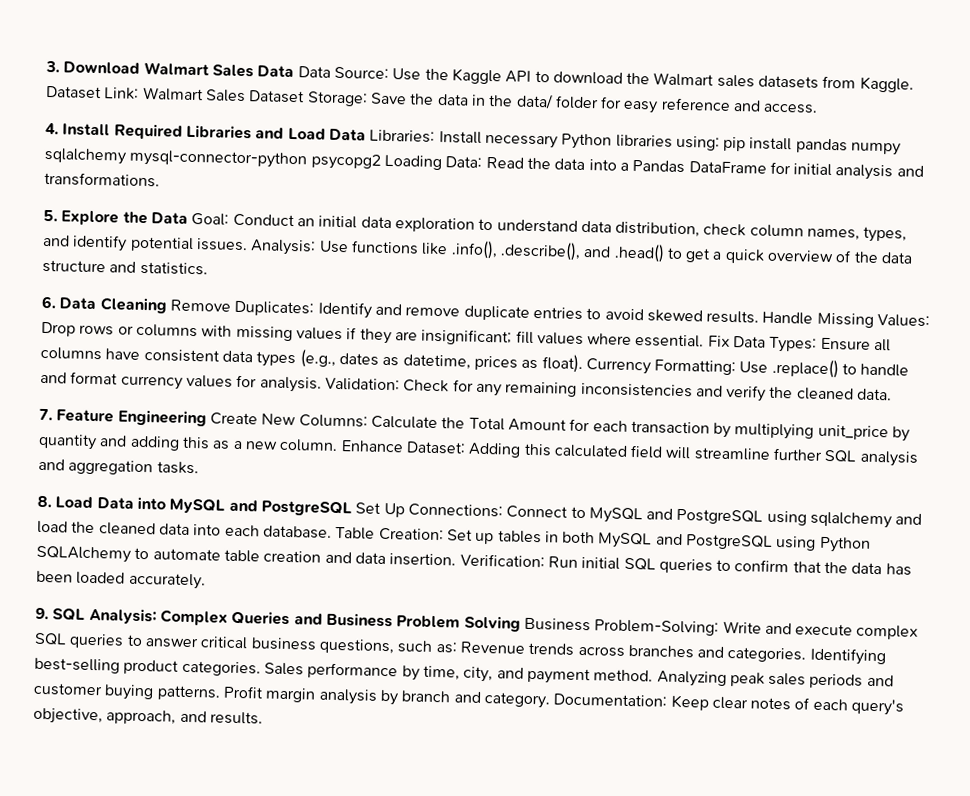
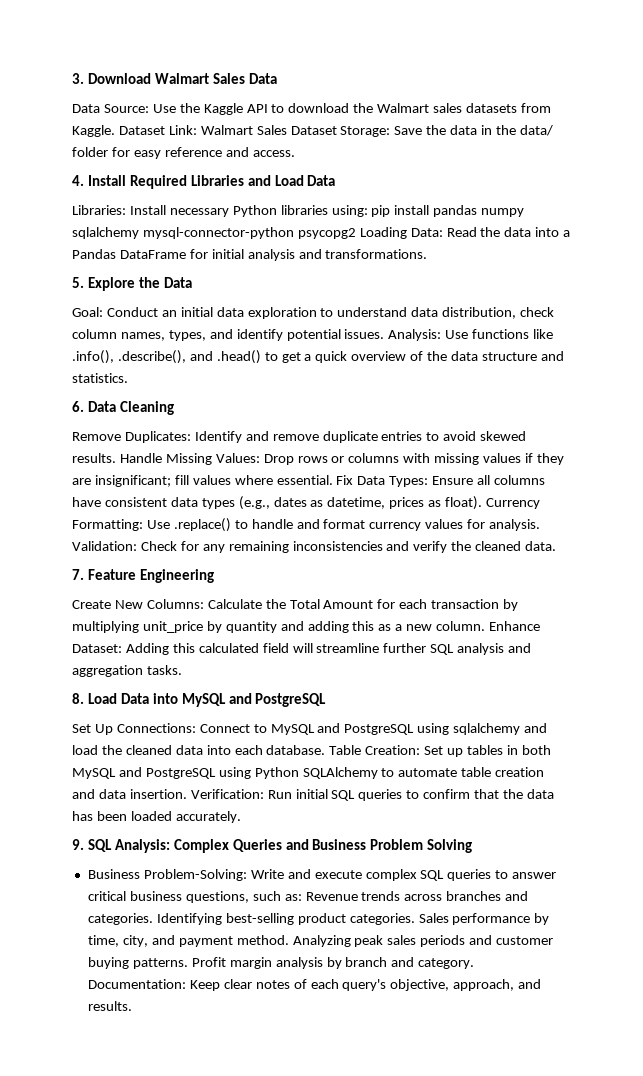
- 3. Download Walmart Sales Data Data Source: Use the Kaggle API to download the Walmart sales datasets from Kaggle.
+ 3. Download Walmart Sales Data
+ Data Source: Use the Kaggle API to download the Walmart sales datasets from Kaggle.
- 4. Install Required Libraries and Load Data Libraries: Install necessary Python libraries using: pip install pandas numpy sqlalchemy mysql-connector-python psycopg2 Loading Data: Read the data into a Pandas DataFrame for initial analysis and transformations.
+ 4. Install Required Libraries and Load Data
+ Libraries: Install necessary Python libraries using: pip install pandas numpy sqlalchemy mysql-connector-python psycopg2 Loading Data: Read the data into a Pandas DataFrame for initial analysis and transformations.
- 5. Explore the Data Goal: Conduct an initial data exploration to understand data distribution, check column names, types, and identify potential issues.
+ 5. Explore the Data
+ Goal: Conduct an initial data exploration to understand data distribution, check column names, types, and identify potential issues.
- 6. Data Cleaning Remove Duplicates: Identify and remove duplicate entries to avoid skewed results.
+ 6. Data Cleaning
+ Remove Duplicates: Identify and remove duplicate entries to avoid skewed results.
- 7. Feature Engineering Create New Columns: Calculate the Total Amount for each transaction by multiplying unit_price by quantity and adding this as a new column.
+ 7. Feature Engineering
+ Create New Columns: Calculate the Total Amount for each transaction by multiplying unit_price by quantity and adding this as a new column.
- 8. Load Data into MySQL and PostgreSQL Set Up Connections: Connect to MySQL and PostgreSQL using sqlalchemy and load the cleaned data into each database.
+ 8. Load Data into MySQL and PostgreSQL
+ Set Up Connections: Connect to MySQL and PostgreSQL using sqlalchemy and load the cleaned data into each database.
- 9. SQL Analysis: Complex Queries and Business Problem Solving Business Problem-Solving: Write and execute complex SQL queries to answer critical business questions, such as: Revenue trends across branches and categories.
+ 9. SQL Analysis: Complex Queries and Business Problem Solving
+ Business Problem-Solving: Write and execute complex SQL queries to answer critical business questions, such as: Revenue trends across branches and categories.

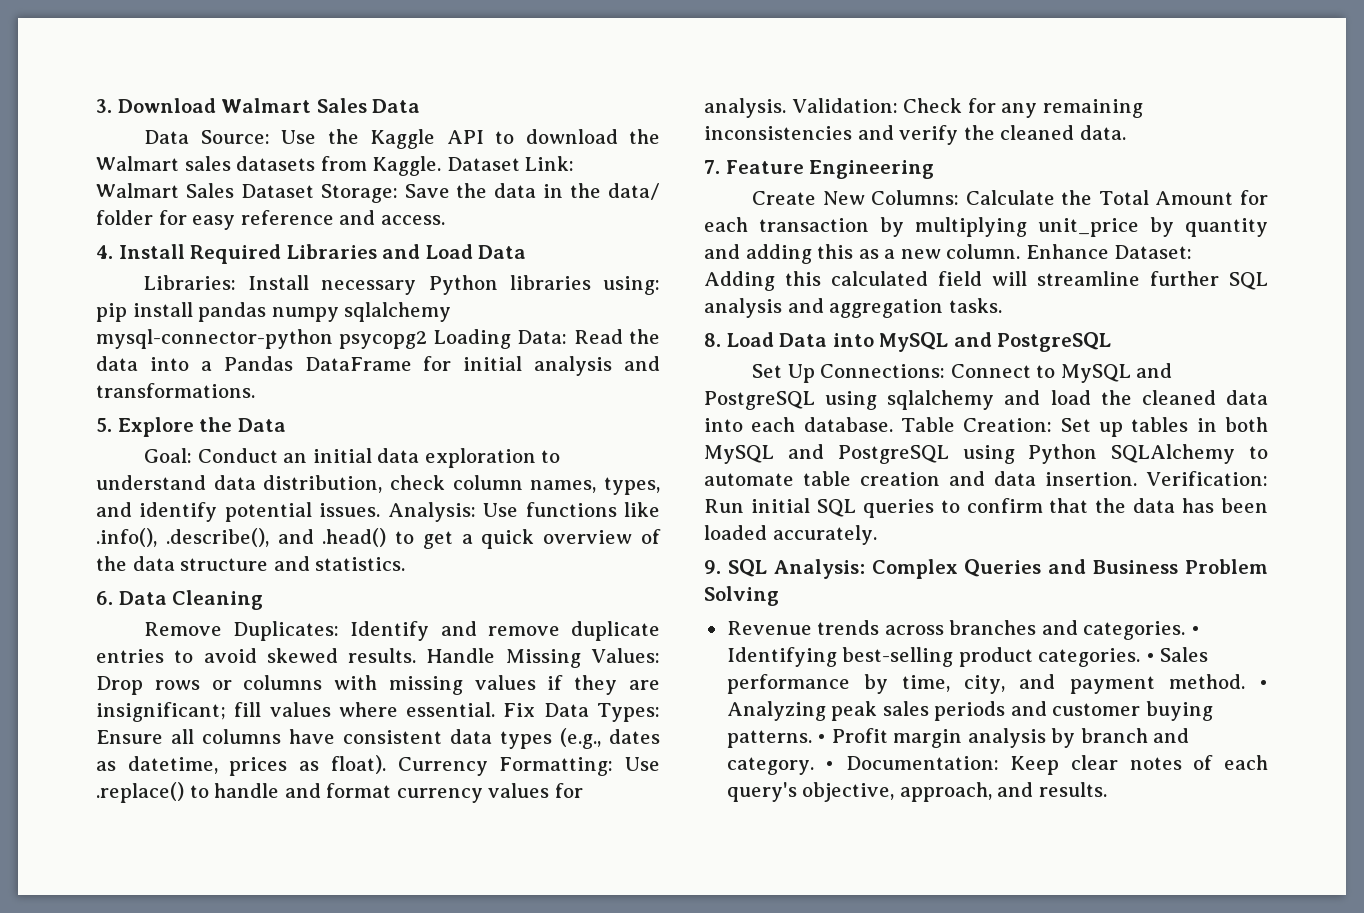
- Business Problem-Solving: Write and execute complex SQL queries to answer critical business questions, such as: Revenue trends across branches and categories.
+ Revenue trends across branches and categories.
- Identifying best-selling product categories.
+ • Identifying best-selling product categories.
- Sales performance by time, city, and payment method.
+ • Sales performance by time, city, and payment method.
- Analyzing peak sales periods and customer buying patterns.
+ • Analyzing peak sales periods and customer buying patterns.
- Profit margin analysis by branch and category.
+ • Profit margin analysis by branch and category.
- Documentation: Keep clear notes of each query's objective, approach, and results.
+ • Documentation: Keep clear notes of each query's objective, approach, and results.

